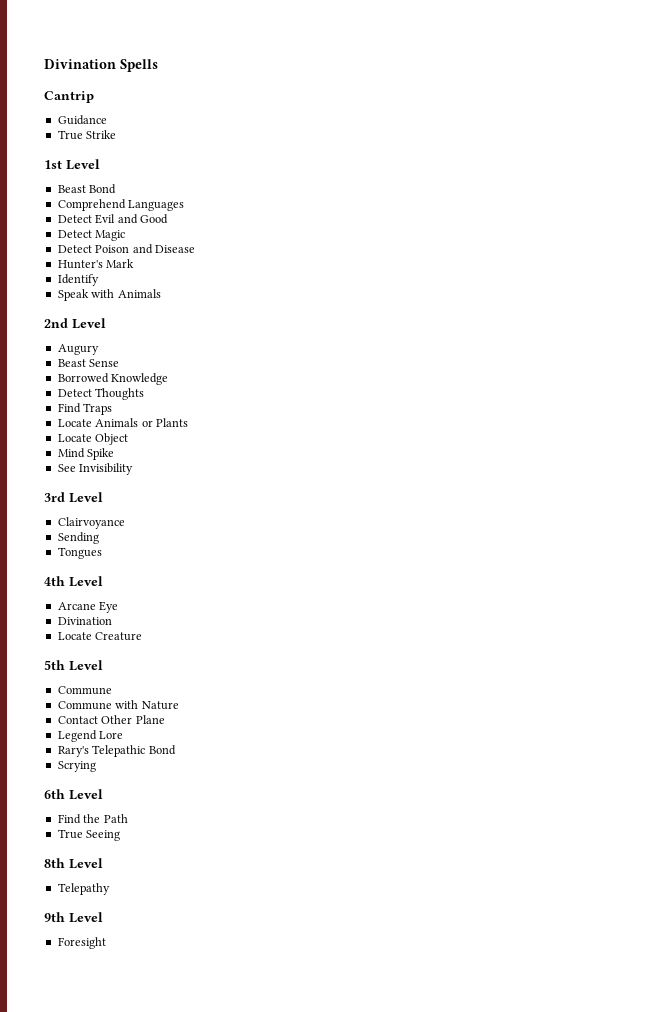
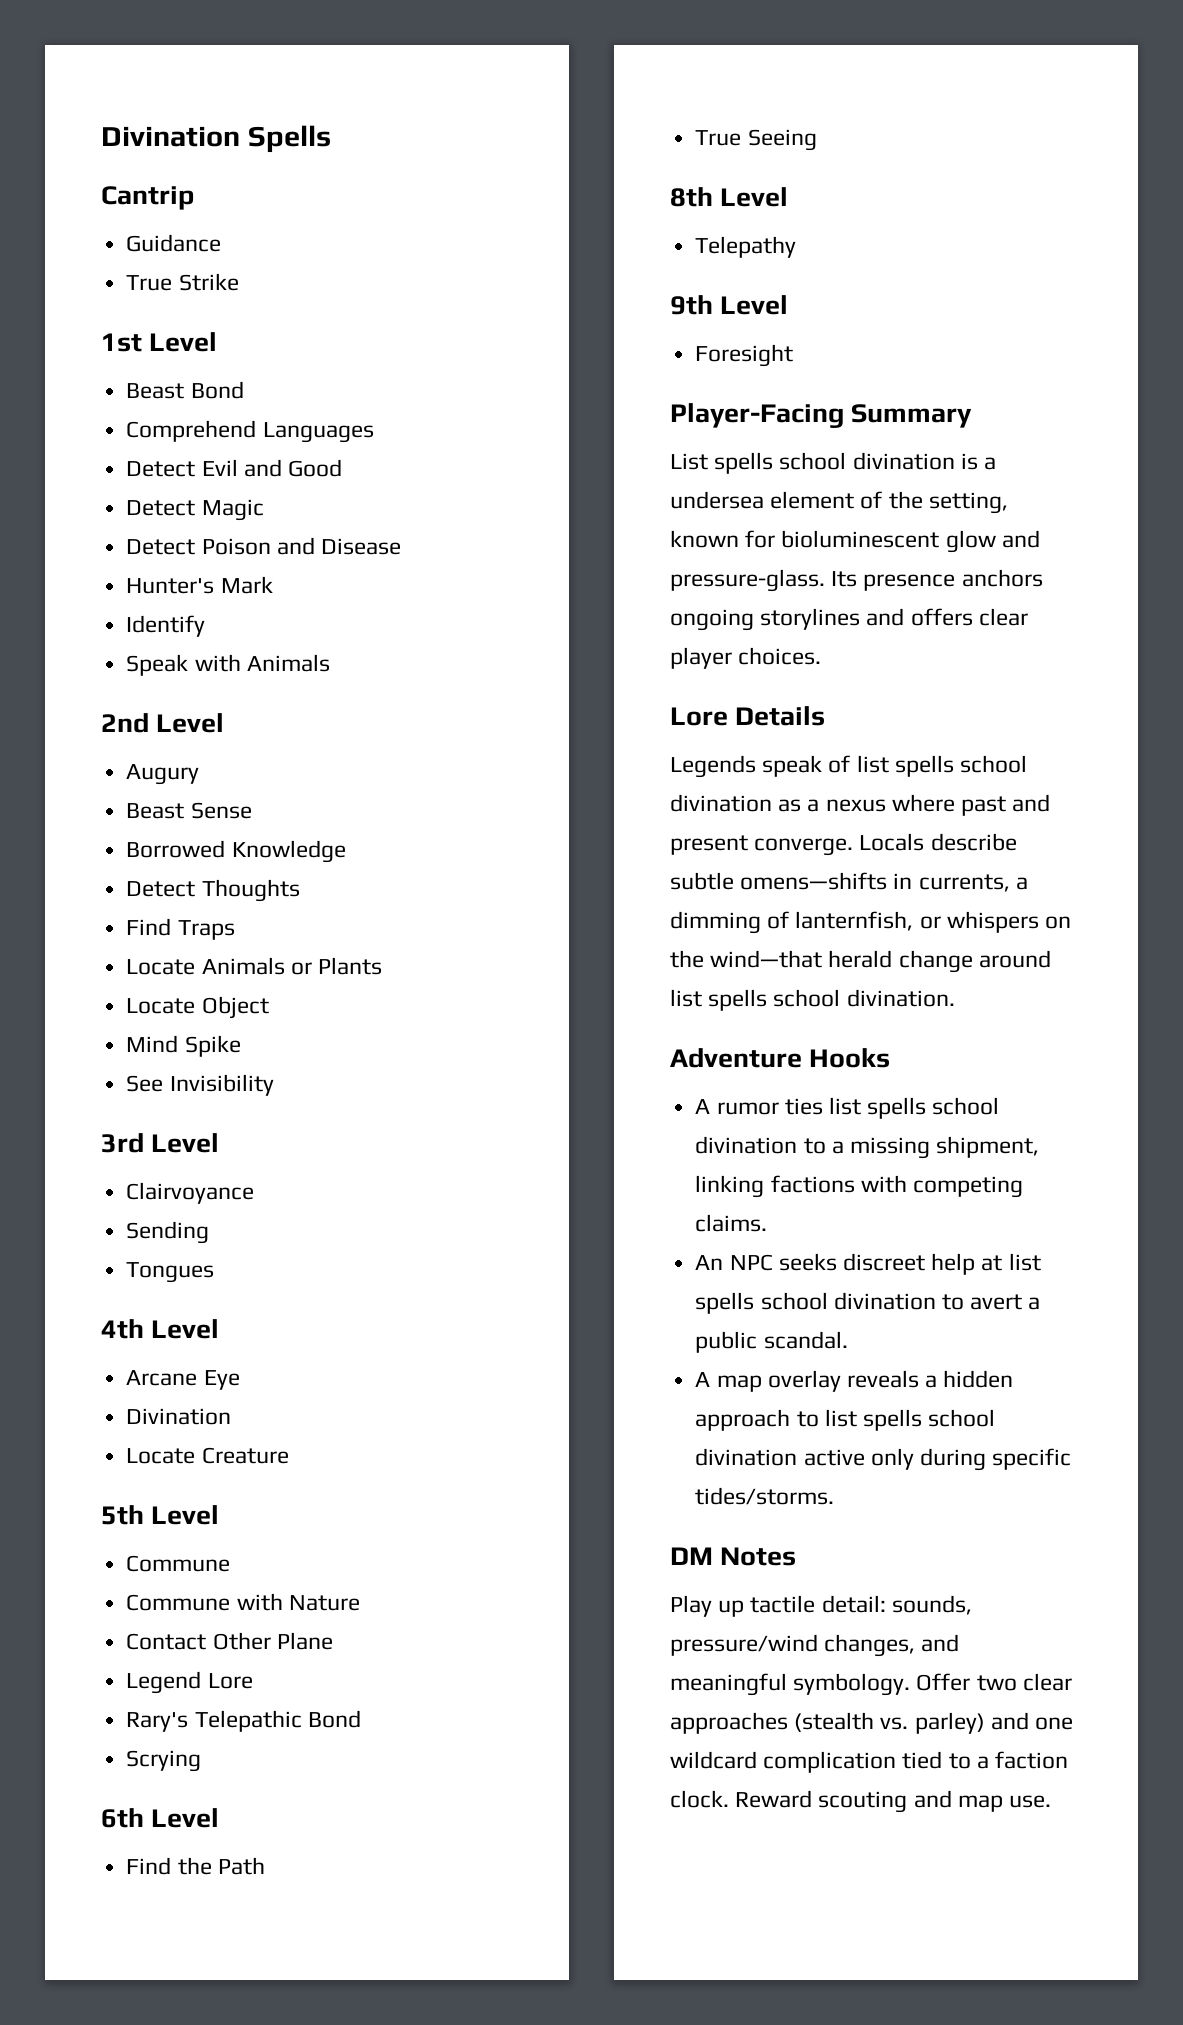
+ Player-Facing Summary
+ List spells school divination is a undersea element of the setting, known for bioluminescent glow and pressure-glass. Its presence anchors ongoing storylines and offers clear player choices.
+ Lore Details
+ Legends speak of list spells school divination as a nexus where past and present converge. Locals describe subtle omens—shifts in currents, a dimming of lanternfish, or whispers on the wind—that herald change around list spells school divination.
+ Adventure Hooks
+ A rumor ties list spells school divination to a missing shipment, linking factions with competing claims.
+ An NPC seeks discreet help at list spells school divination to avert a public scandal.
+ A map overlay reveals a hidden approach to list spells school divination active only during specific tides/storms.
+ DM Notes
+ Play up tactile detail: sounds, pressure/wind changes, and meaningful symbology. Offer two clear approaches (stealth vs. parley) and one wildcard complication tied to a faction clock. Reward scouting and map use.

